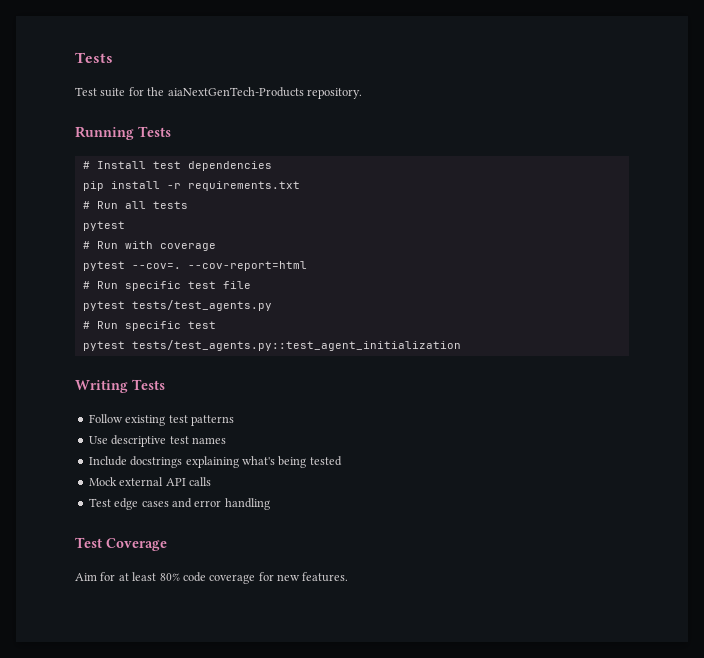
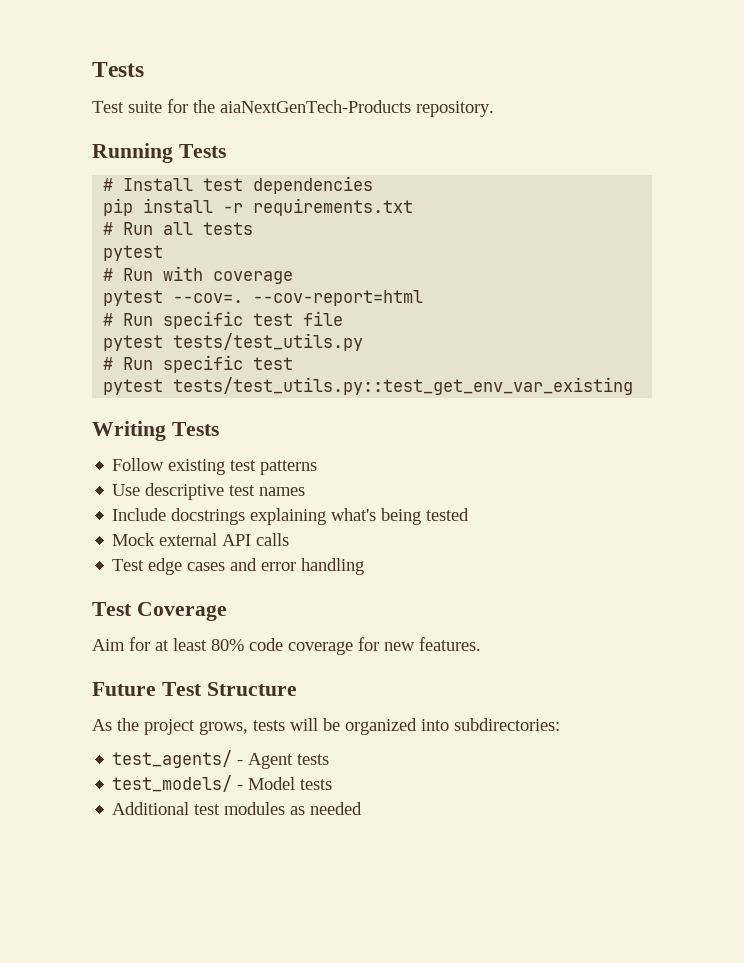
- pytest tests/test_agents.py
+ pytest tests/test_utils.py
- pytest tests/test_agents.py::test_agent_initialization
+ pytest tests/test_utils.py::test_get_env_var_existing
+ Future Test Structure
+ As the project grows, tests will be organized into subdirectories:
+ test_agents/ - Agent tests
+ test_models/ - Model tests
+ Additional test modules as needed

